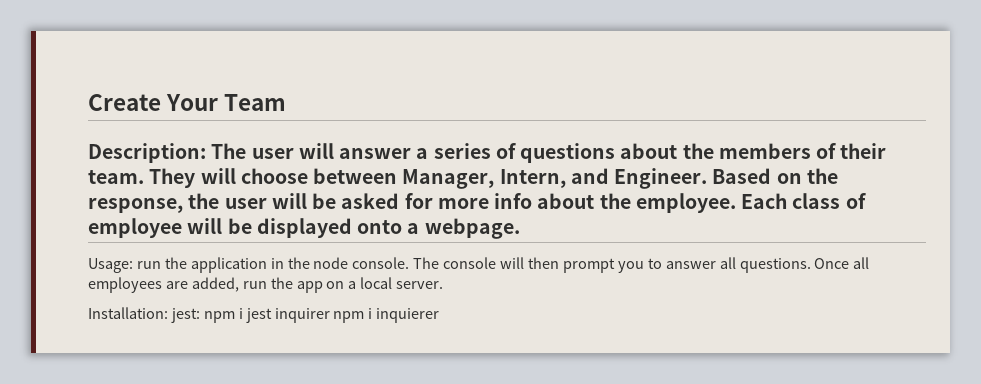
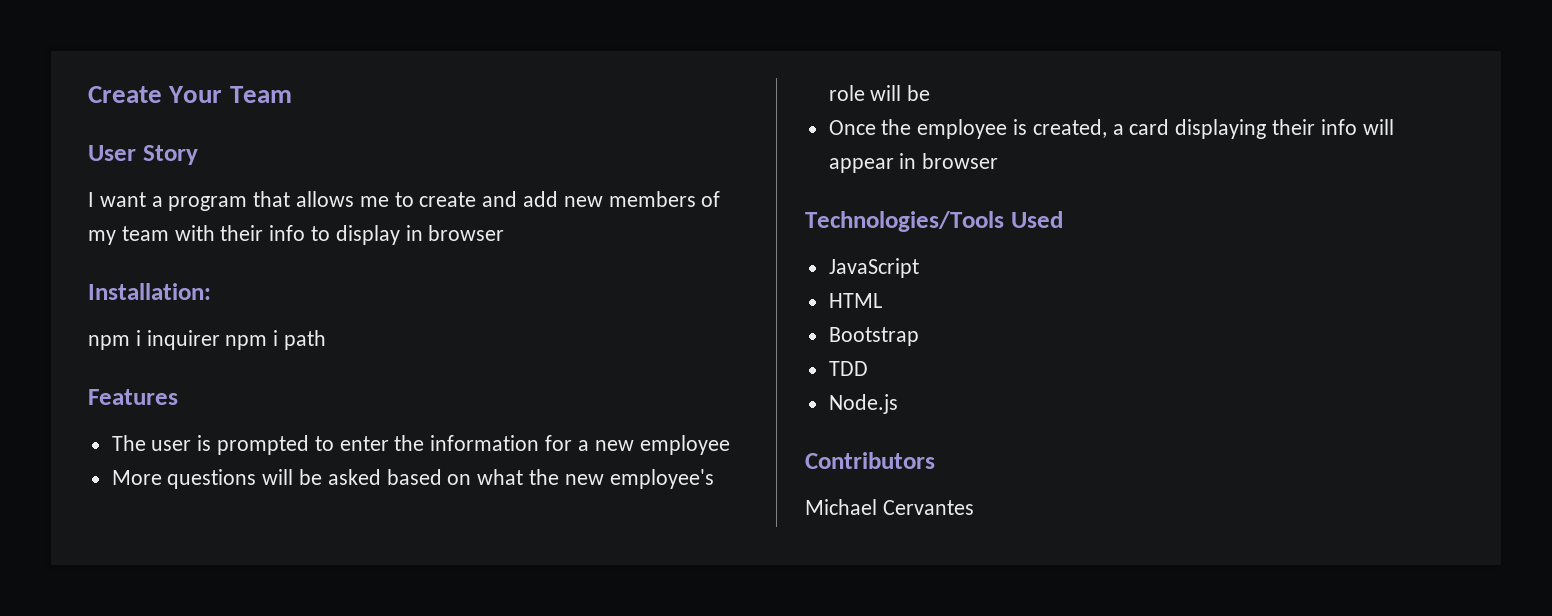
- Description: The user will answer a series of questions about the members of their team. They will choose between Manager, Intern, and Engineer. Based on the response, the user will be asked for more info about the employee. Each class of employee will be displayed onto a webpage.
- Usage: run the application in the node console. The console will then prompt you to answer all questions. Once all employees are added, run the app on a local server.
- Installation: jest: npm i jest inquirer npm i inquierer
+ User Story
+ I want a program that allows me to create and add new members of my team with their info to display in browser
+ Installation:
+ npm i inquirer npm i path
+ Features
+ The user is prompted to enter the information for a new employee
+ More questions will be asked based on what the new employee's role will be
+ Once the employee is created, a card displaying their info will appear in browser
+ Technologies/Tools Used
+ JavaScript
+ HTML
+ Bootstrap
+ TDD
+ Node.js
+ Contributors
+ Michael Cervantes

